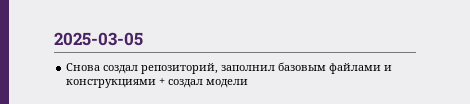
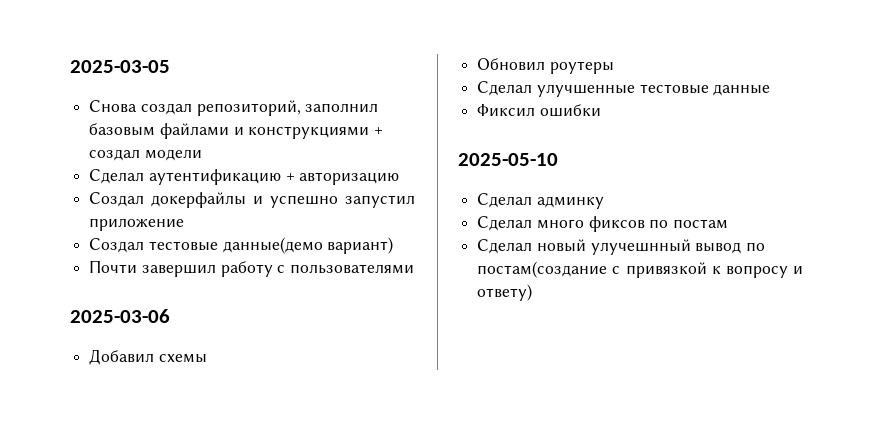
+ Сделал аутентификацию + авторизацию
+ Создал докерфайлы и успешно запустил приложение
+ Создал тестовые данные(демо вариант)
+ Почти завершил работу с пользователями
+ 2025-03-06
+ Добавил схемы
+ Обновил роутеры
+ Сделал улучшенные тестовые данные
+ Фиксил ошибки
+ 2025-05-10
+ Сделал админку
+ Сделал много фиксов по постам
+ Сделал новый улучешнный вывод по постам(создание с привязкой к вопросу и ответу)

